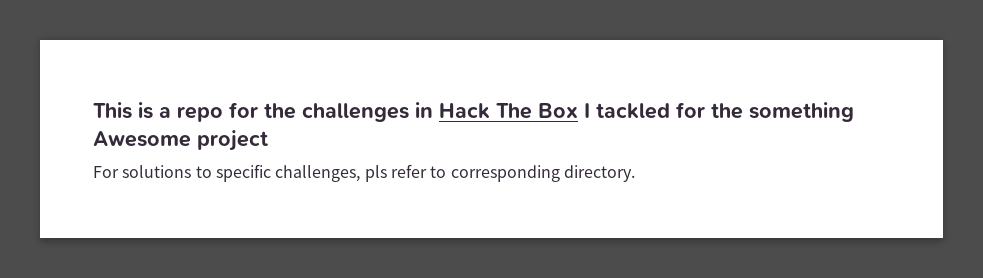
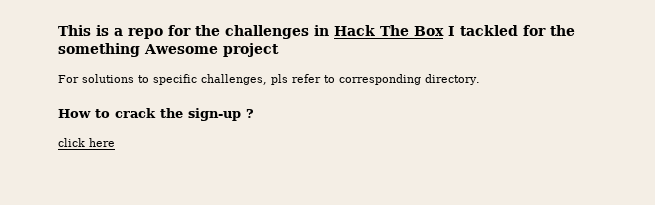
+ How to crack the sign-up ?
+ click here

